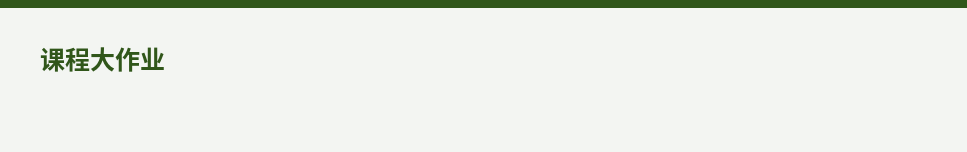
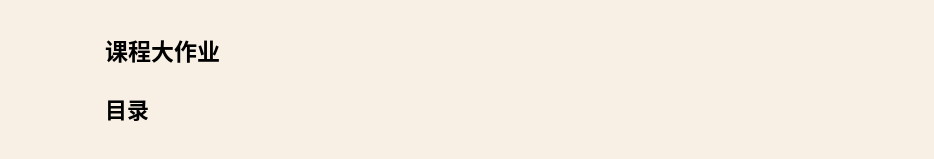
+ 目录

